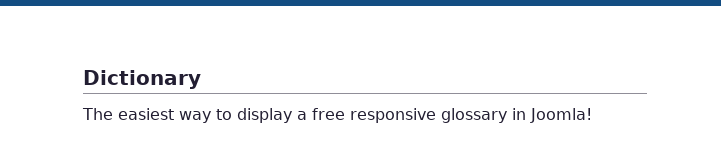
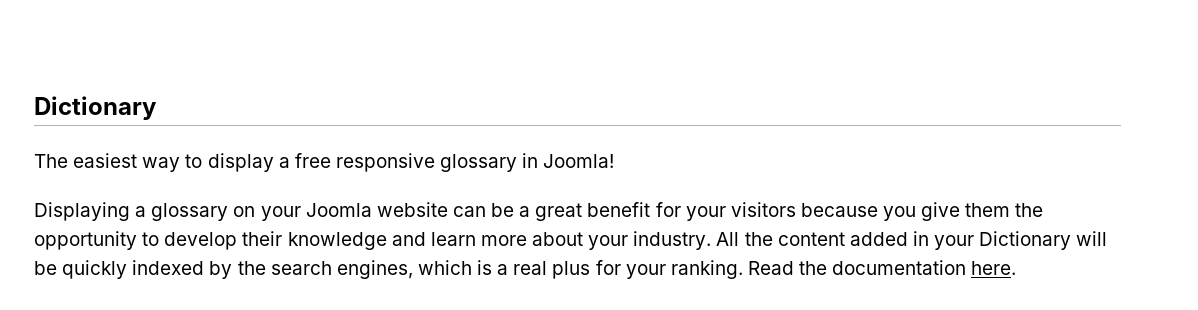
+ Displaying a glossary on your Joomla website can be a great benefit for your visitors because you give them the opportunity to develop their knowledge and learn more about your industry. All the content added in your Dictionary will be quickly indexed by the search engines, which is a real plus for your ranking. Read the documentation here.

